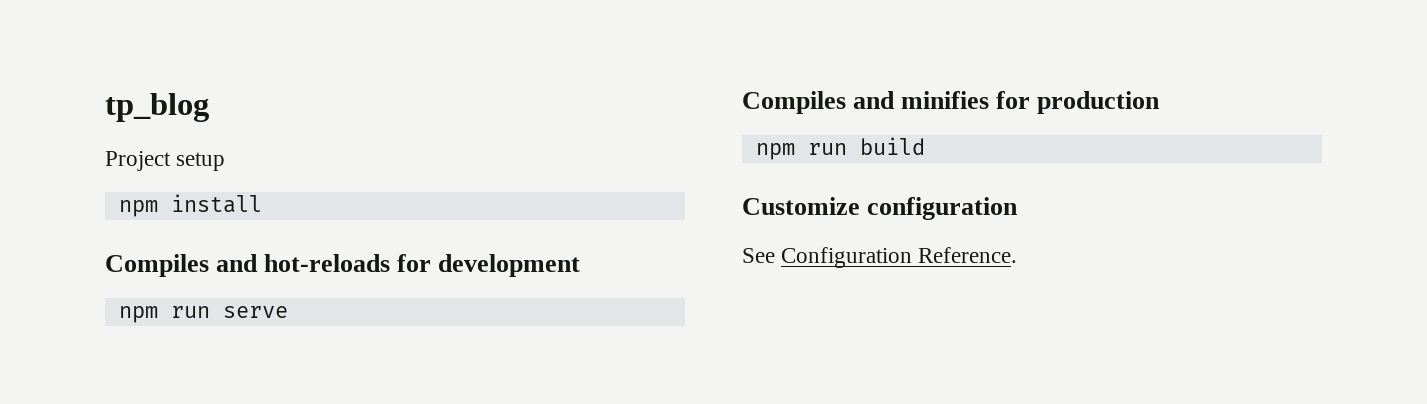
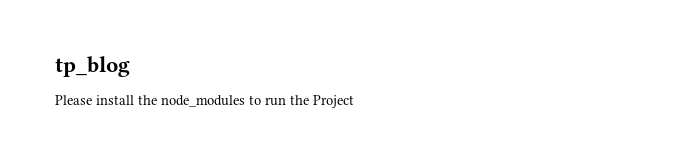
- Project setup
- npm install
- Compiles and hot-reloads for development
- npm run serve
- Compiles and minifies for production
- npm run build
- Customize configuration
- See Configuration Reference.
+ Please install the node_modules to run the Project

